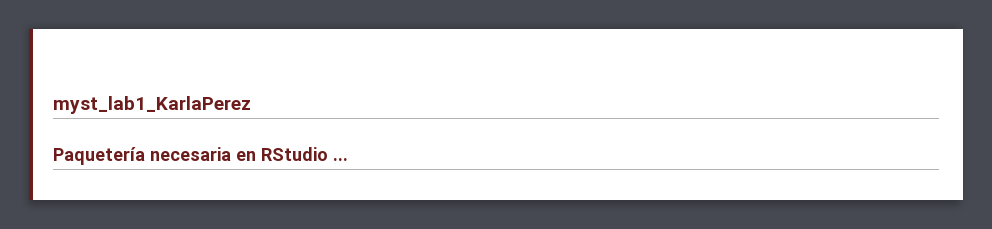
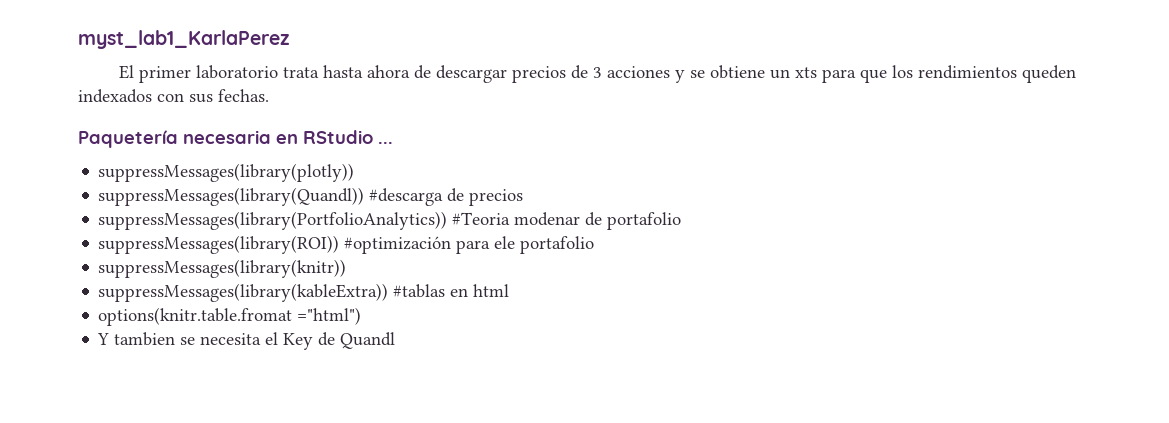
+ El primer laboratorio trata hasta ahora de descargar precios de 3 acciones y se obtiene un xts para que los rendimientos queden indexados con sus fechas.
+ suppressMessages(library(plotly))
+ suppressMessages(library(Quandl)) #descarga de precios
+ suppressMessages(library(PortfolioAnalytics)) #Teoria modenar de portafolio
+ suppressMessages(library(ROI)) #optimización para ele portafolio
+ suppressMessages(library(knitr))
+ suppressMessages(library(kableExtra)) #tablas en html
+ options(knitr.table.fromat ="html")
+ Y tambien se necesita el Key de Quandl

